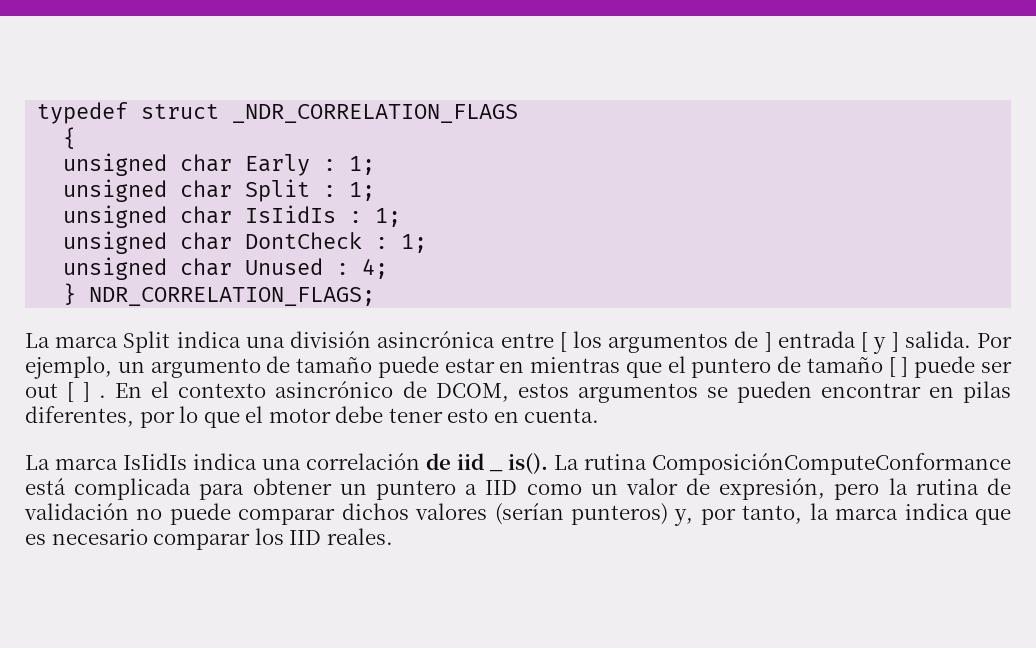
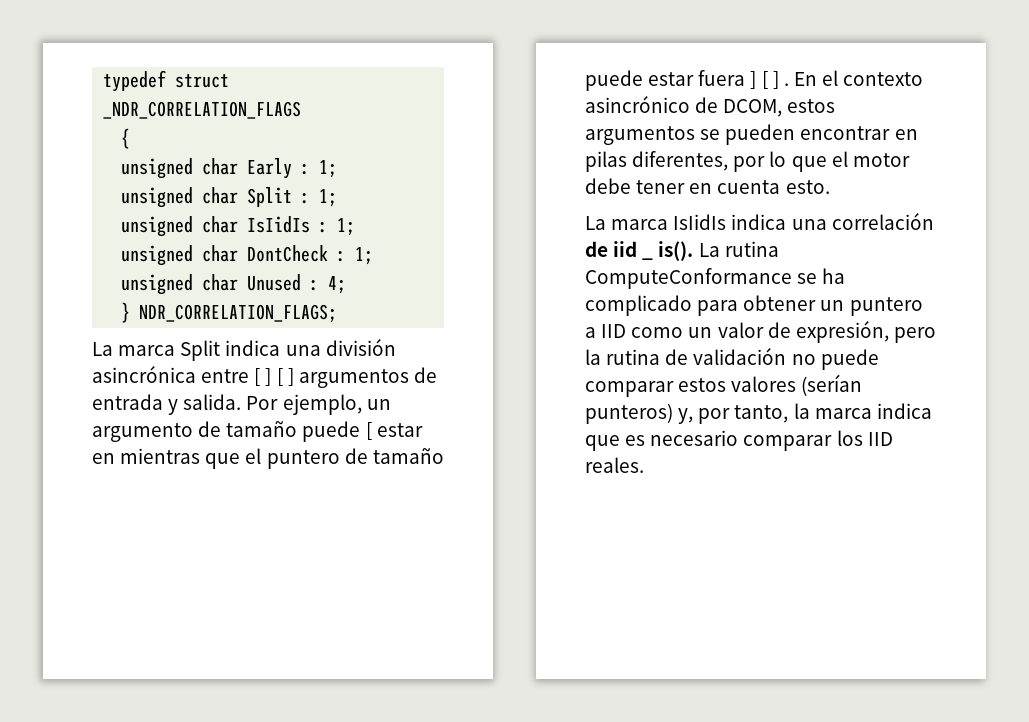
- La marca Split indica una división asincrónica entre [ los argumentos de ] entrada [ y ] salida.
+ La marca Split indica una división asincrónica entre [ ] [ ] argumentos de entrada y salida.
- Por ejemplo, un argumento de tamaño puede estar en mientras que el puntero de tamaño [ ] puede ser out [ ] .
+ Por ejemplo, un argumento de tamaño puede [ estar en mientras que el puntero de tamaño puede estar fuera ] [ ] .
- En el contexto asincrónico de DCOM, estos argumentos se pueden encontrar en pilas diferentes, por lo que el motor debe tener esto en cuenta.
+ En el contexto asincrónico de DCOM, estos argumentos se pueden encontrar en pilas diferentes, por lo que el motor debe tener en cuenta esto.
- La rutina ComposiciónComputeConformance está complicada para obtener un puntero a IID como un valor de expresión, pero la rutina de validación no puede comparar dichos valores (serían punteros) y, por tanto, la marca indica que es necesario comparar los IID reales.
+ La rutina ComputeConformance se ha complicado para obtener un puntero a IID como un valor de expresión, pero la rutina de validación no puede comparar estos valores (serían punteros) y, por tanto, la marca indica que es necesario comparar los IID reales.

